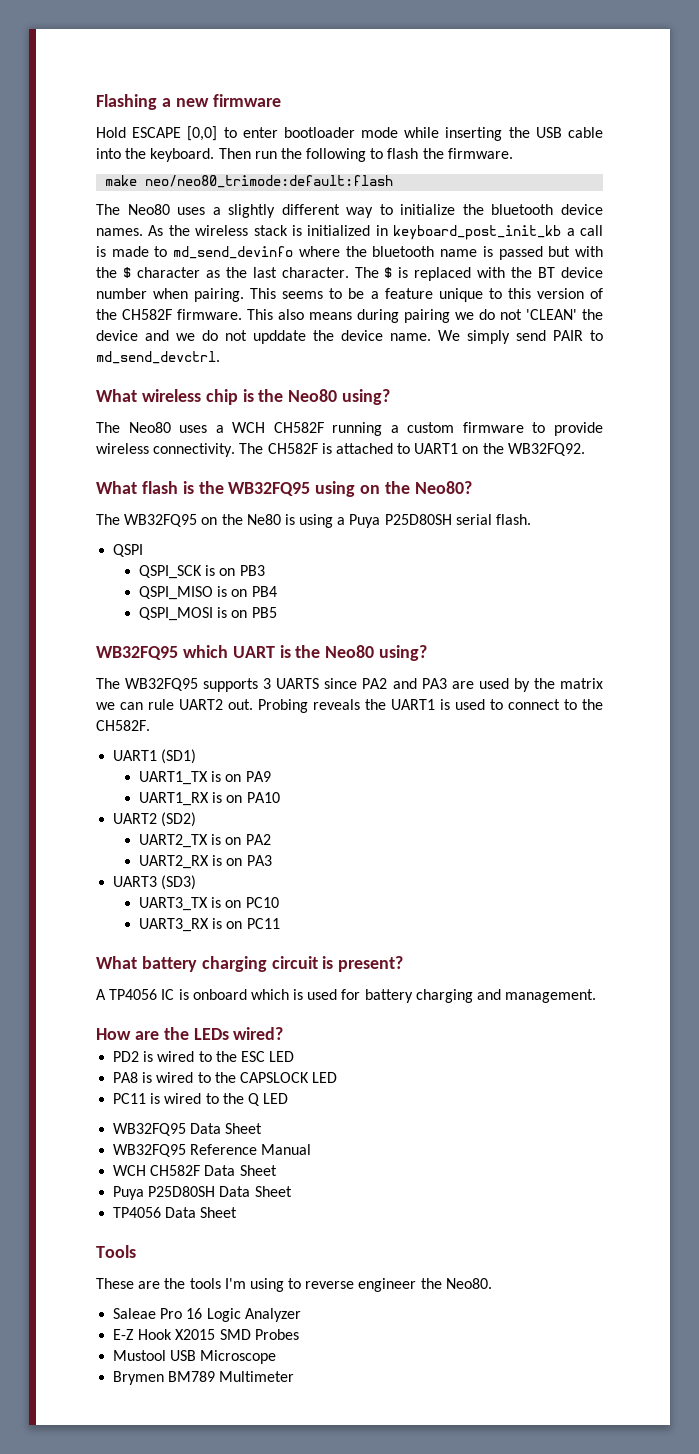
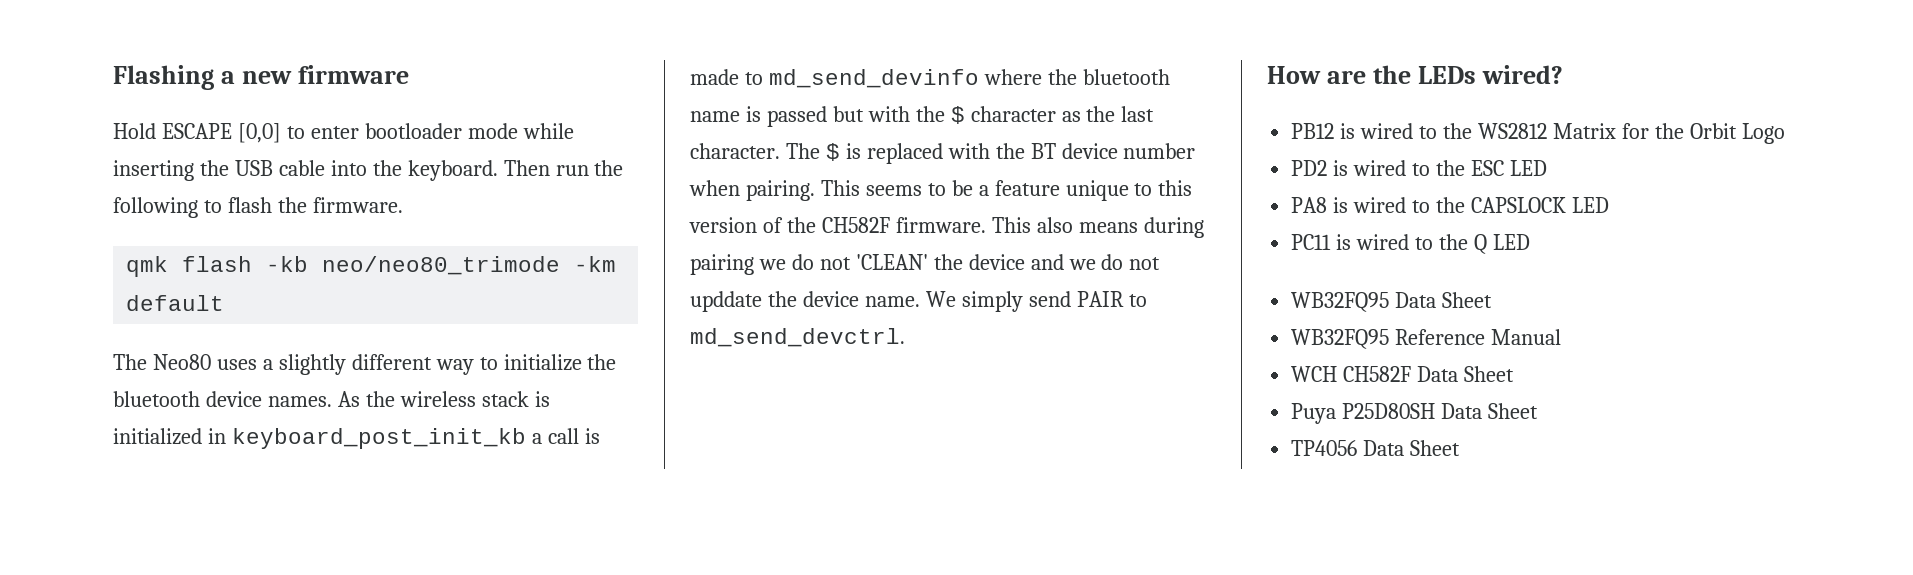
- make neo/neo80_trimode:default:flash
+ qmk flash -kb neo/neo80_trimode -km default
- What wireless chip is the Neo80 using?
- The Neo80 uses a WCH CH582F running a custom firmware to provide wireless connectivity. The CH582F is attached to UART1 on the WB32FQ92.
- What flash is the WB32FQ95 using on the Neo80?
- The WB32FQ95 on the Ne80 is using a Puya P25D80SH serial flash.
- QSPI
- QSPI_SCK is on PB3
- QSPI_MISO is on PB4
- QSPI_MOSI is on PB5
- WB32FQ95 which UART is the Neo80 using?
- The WB32FQ95 supports 3 UARTS since PA2 and PA3 are used by the matrix we can rule UART2 out. Probing reveals the UART1 is used to connect to the CH582F.
- UART1 (SD1)
- UART1_TX is on PA9
- UART1_RX is on PA10
- UART2 (SD2)
- UART2_TX is on PA2
- UART2_RX is on PA3
- UART3 (SD3)
- UART3_TX is on PC10
- UART3_RX is on PC11
- What battery charging circuit is present?
- A TP4056 IC is onboard which is used for battery charging and management.
+ PB12 is wired to the WS2812 Matrix for the Orbit Logo
- Tools
- These are the tools I'm using to reverse engineer the Neo80.
- Saleae Pro 16 Logic Analyzer
- E-Z Hook X2015 SMD Probes
- Mustool USB Microscope
- Brymen BM789 Multimeter

